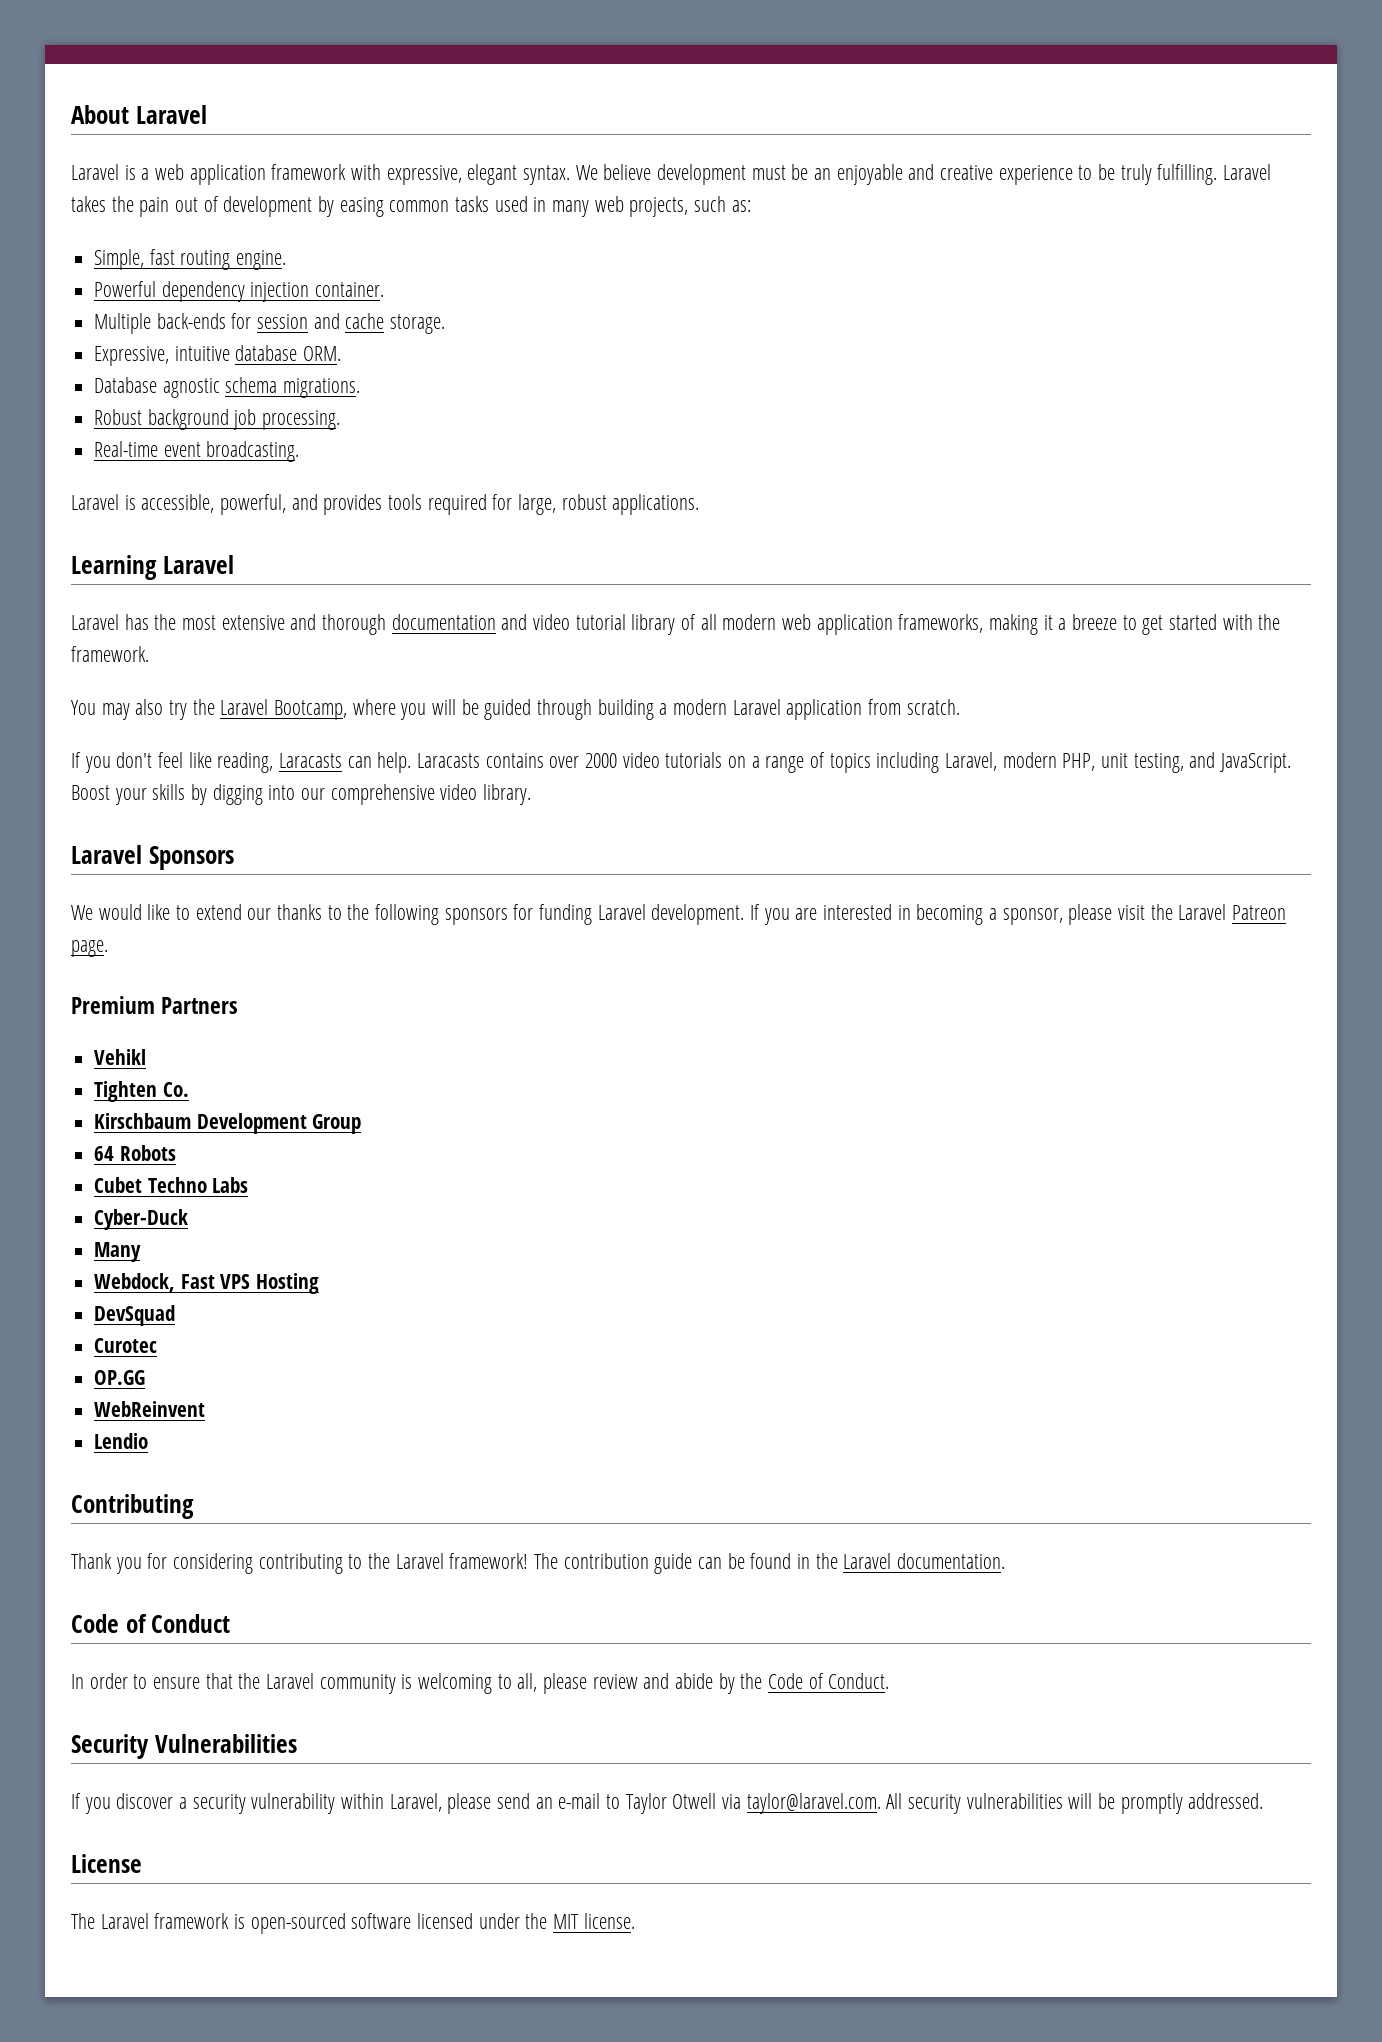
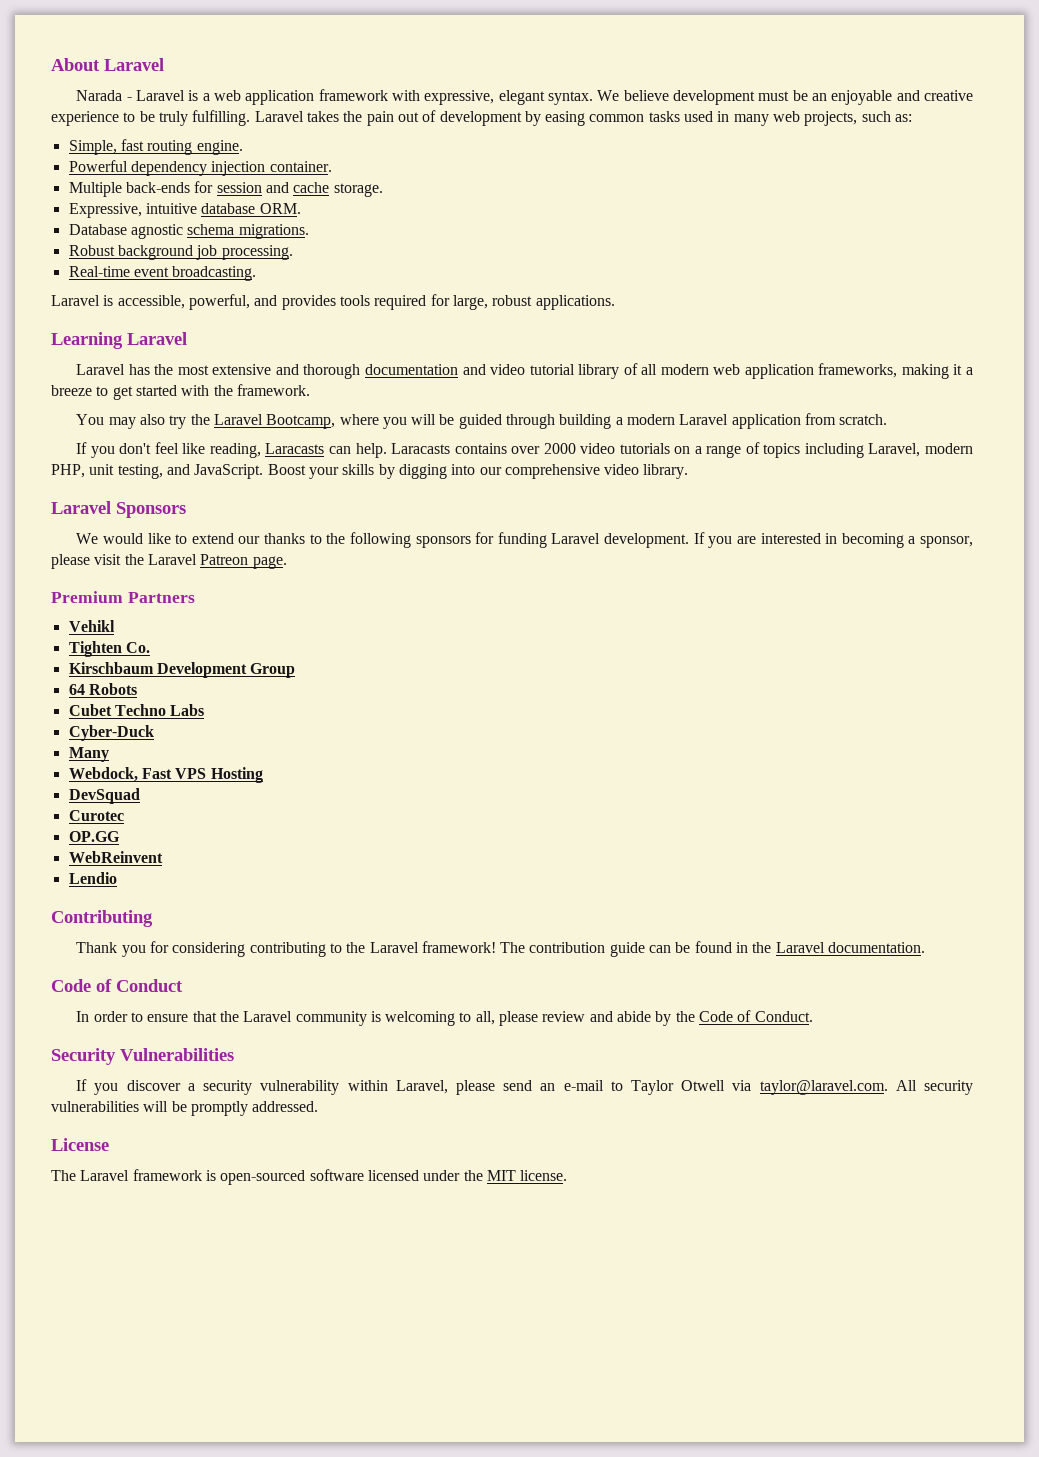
- Laravel is a web application framework with expressive, elegant syntax.
+ Narada - Laravel is a web application framework with expressive, elegant syntax.

